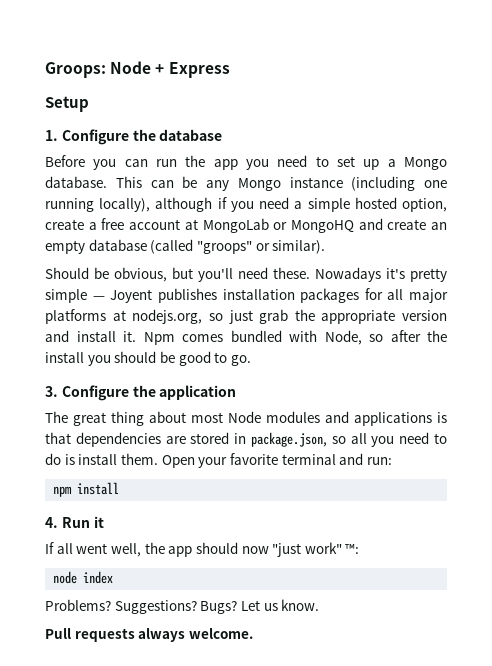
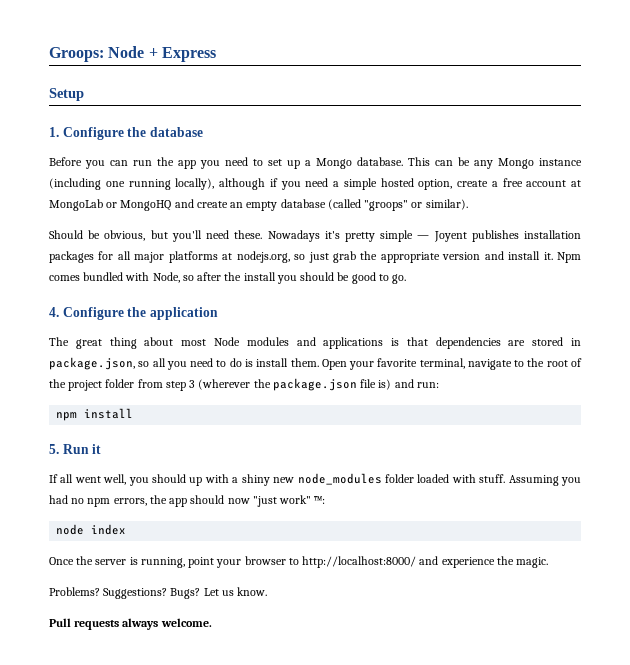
- 3. Configure the application
+ 4. Configure the application
- Open your favorite terminal and run:
+ Open your favorite terminal, navigate to the root of the project folder from step 3 (wherever the package.json file is) and run:
- 4. Run it
+ 5. Run it
- If all went well, the app should now "just work" ™:
+ If all went well, you should up with a shiny new node_modules folder loaded with stuff. Assuming you had no npm errors, the app should now "just work" ™:
+ Once the server is running, point your browser to http://localhost:8000/ and experience the magic.

